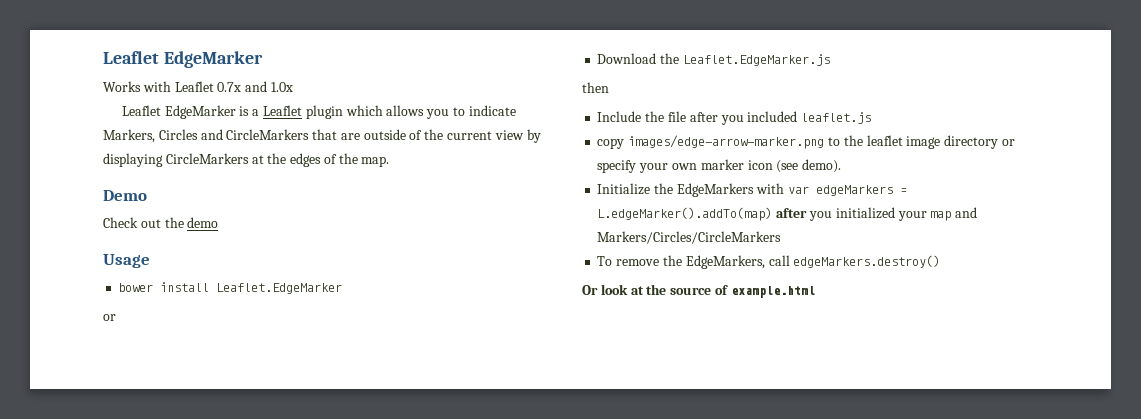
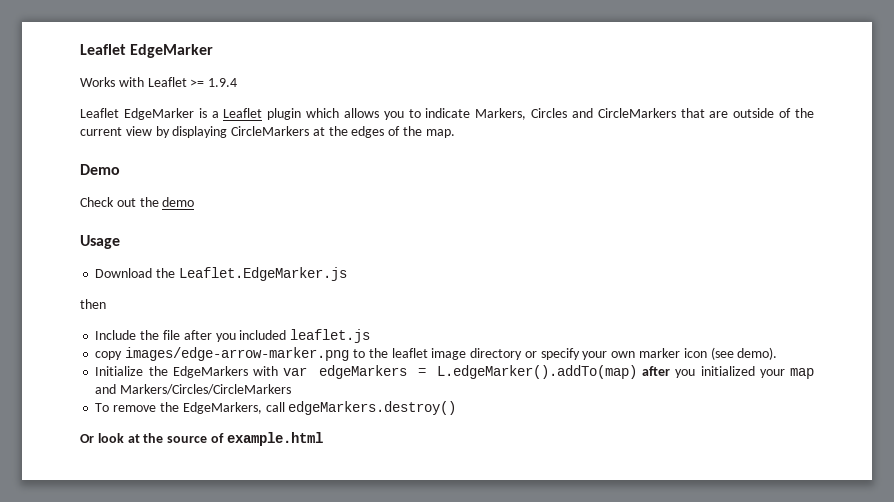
- Works with Leaflet 0.7x and 1.0x
+ Works with Leaflet >= 1.9.4
- bower install Leaflet.EdgeMarker
- or

